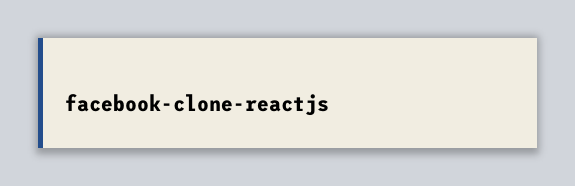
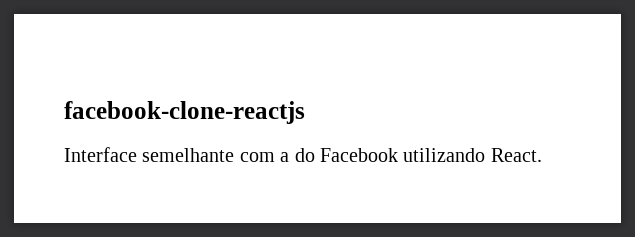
+ Interface semelhante com a do Facebook utilizando React.

